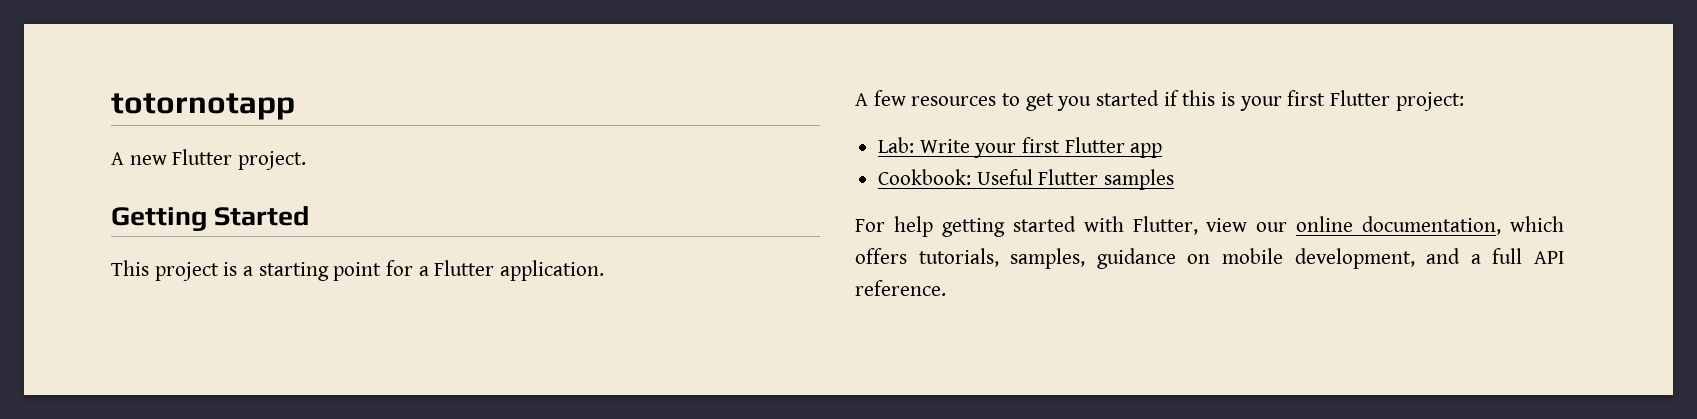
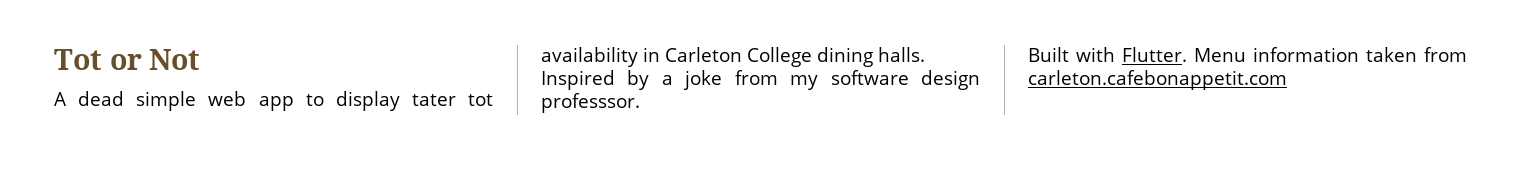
- totornotapp
- A new Flutter project.
- Getting Started
- This project is a starting point for a Flutter application.
- A few resources to get you started if this is your first Flutter project:
- Lab: Write your first Flutter app
- Cookbook: Useful Flutter samples
- For help getting started with Flutter, view our online documentation, which offers tutorials, samples, guidance on mobile development, and a full API reference.
+ Tot or Not
+ A dead simple web app to display tater tot availability in Carleton College dining halls. Inspired by a joke from my software design professsor.
+ Built with Flutter. Menu information taken from carleton.cafebonappetit.com

